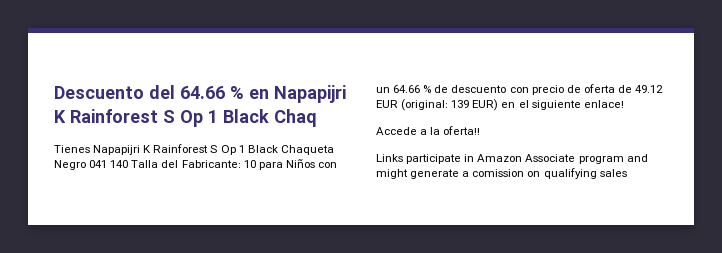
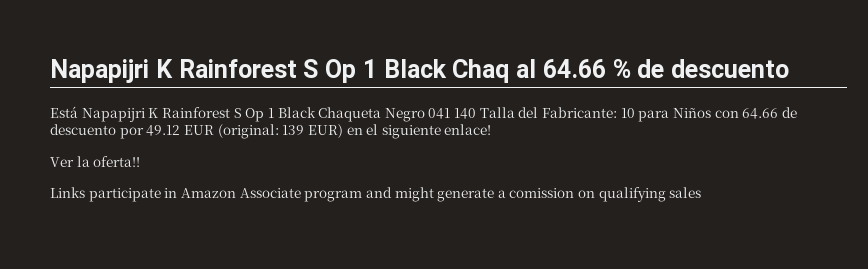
- Descuento del 64.66 % en Napapijri K Rainforest S Op 1 Black Chaq
- Tienes Napapijri K Rainforest S Op 1 Black Chaqueta Negro 041 140 Talla del Fabricante: 10 para Niños con un 64.66 % de descuento con precio de oferta de 49.12 EUR (original: 139 EUR) en el siguiente enlace!
+ Napapijri K Rainforest S Op 1 Black Chaq al 64.66 % de descuento
+ Está Napapijri K Rainforest S Op 1 Black Chaqueta Negro 041 140 Talla del Fabricante: 10 para Niños con 64.66 de descuento por 49.12 EUR (original: 139 EUR) en el siguiente enlace!
- Accede a la oferta!!
+ Ver la oferta!!

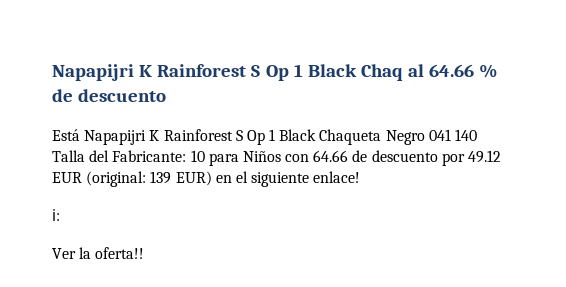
+ ℹ:
- Links participate in Amazon Associate program and might generate a comission on qualifying sales

